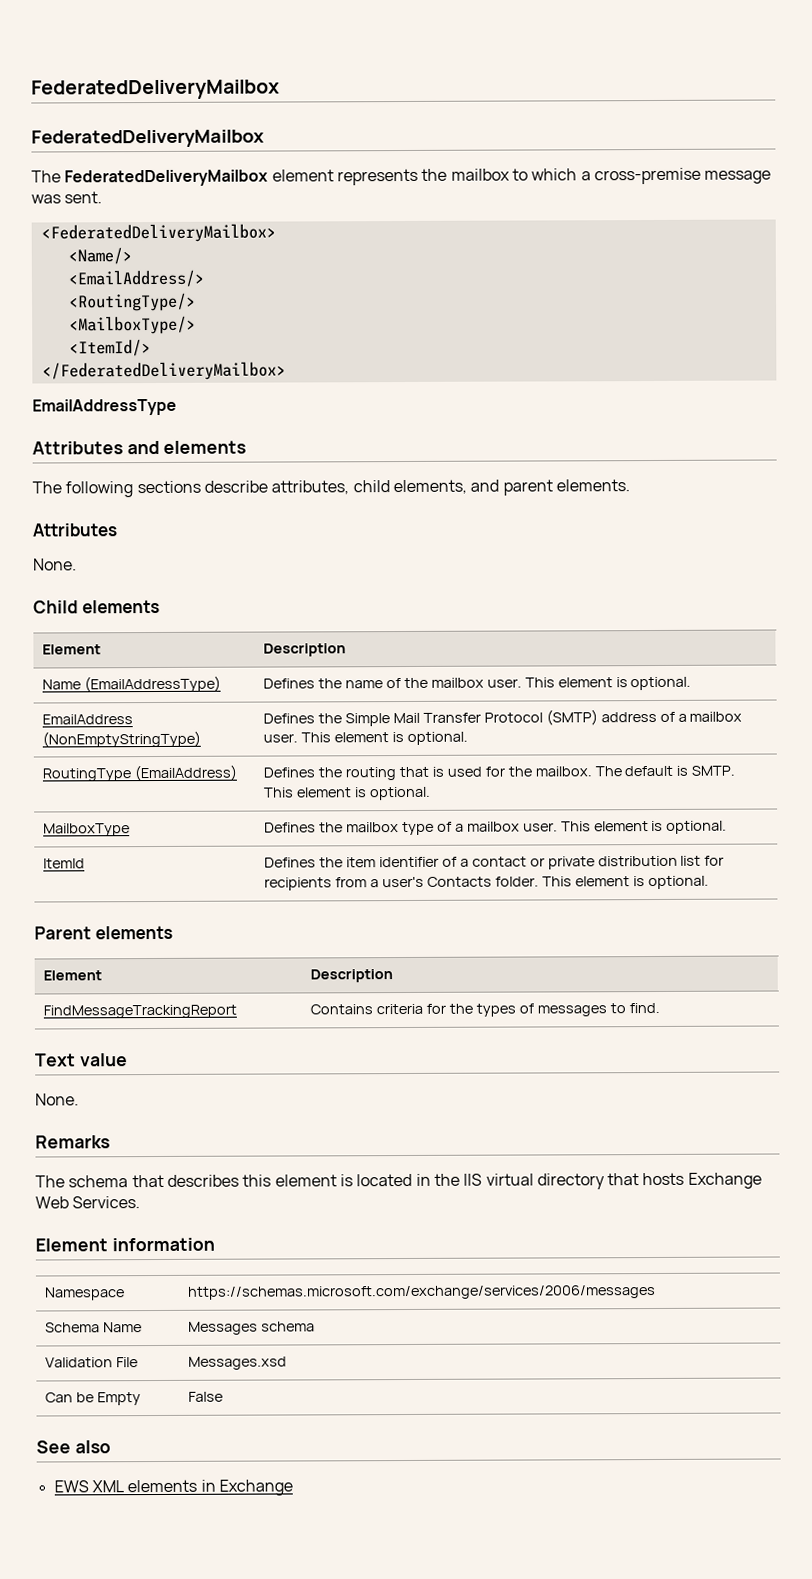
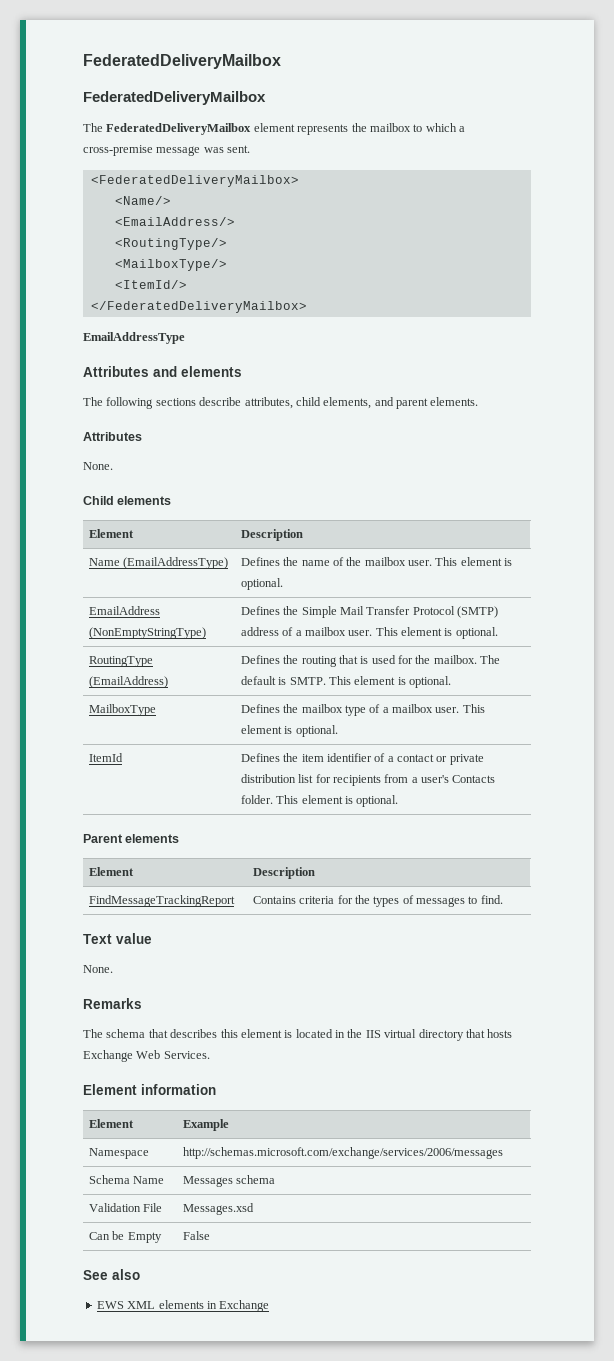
+ Element | Example
- Namespace | https://schemas.microsoft.com/exchange/services/2006/messages
+ Namespace | http://schemas.microsoft.com/exchange/services/2006/messages

